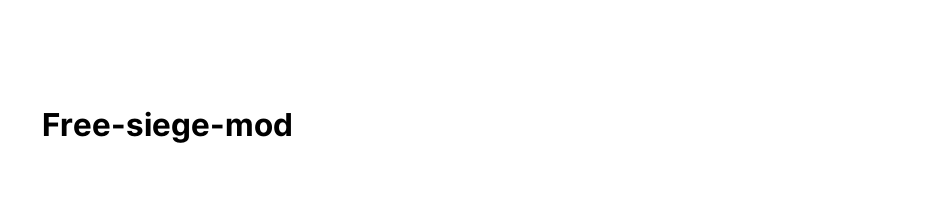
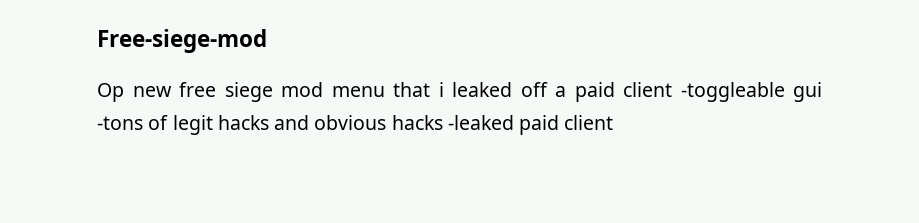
+ Op new free siege mod menu that i leaked off a paid client -toggleable gui -tons of legit hacks and obvious hacks -leaked paid client

